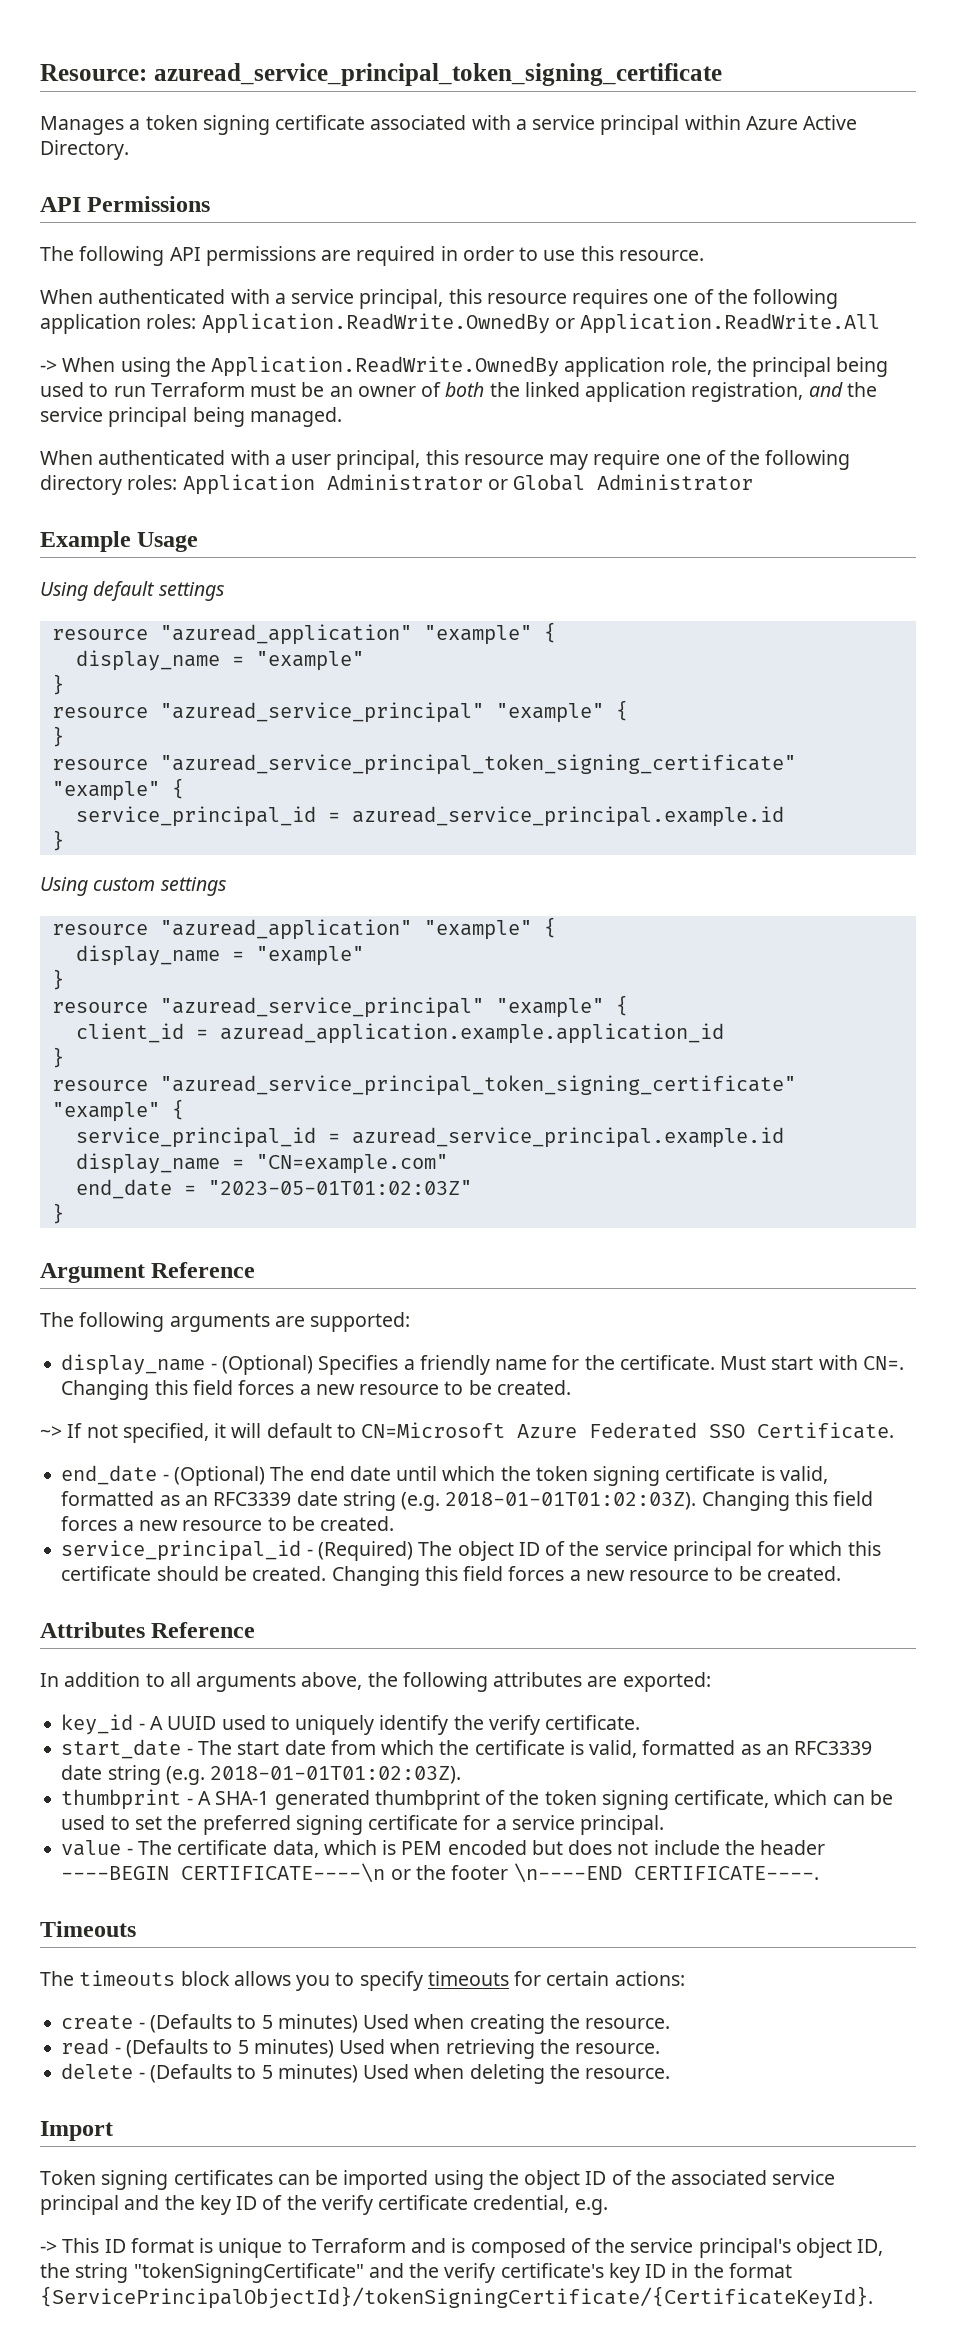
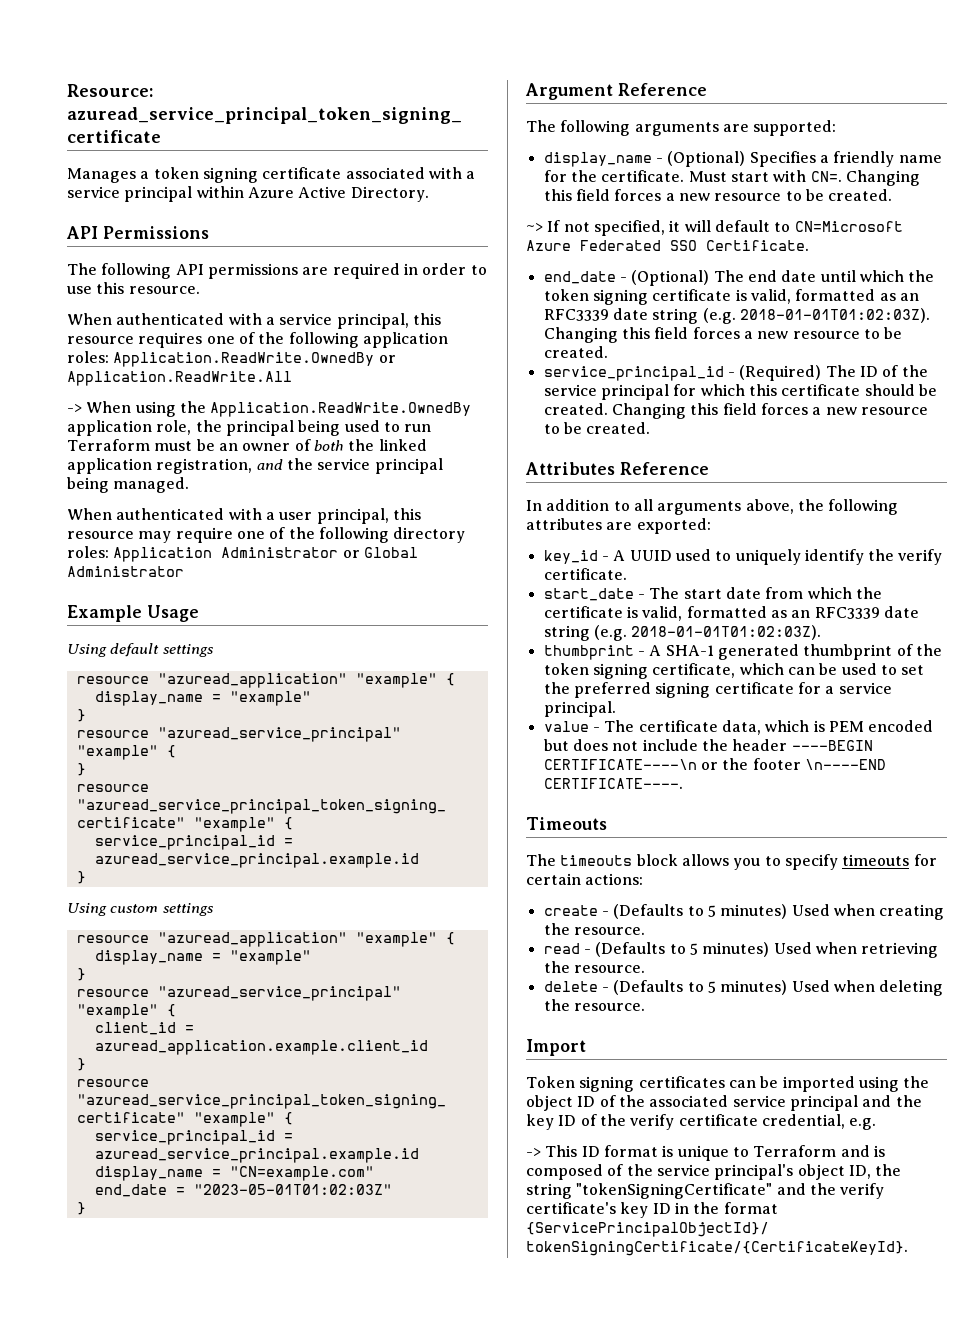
- client_id = azuread_application.example.application_id
+ client_id = azuread_application.example.client_id
- service_principal_id - (Required) The object ID of the service principal for which this certificate should be created.
+ service_principal_id - (Required) The ID of the service principal for which this certificate should be created.

